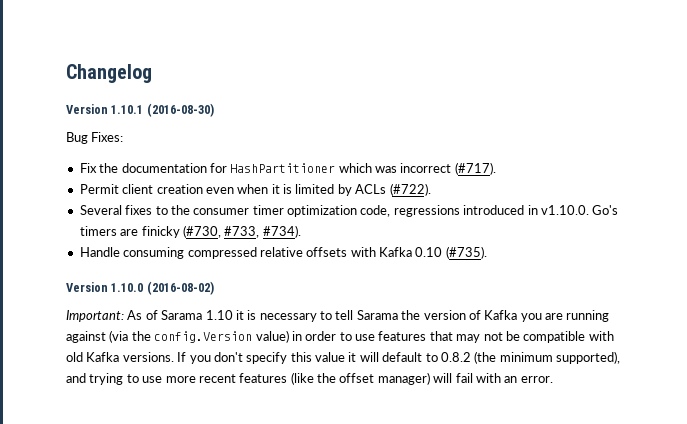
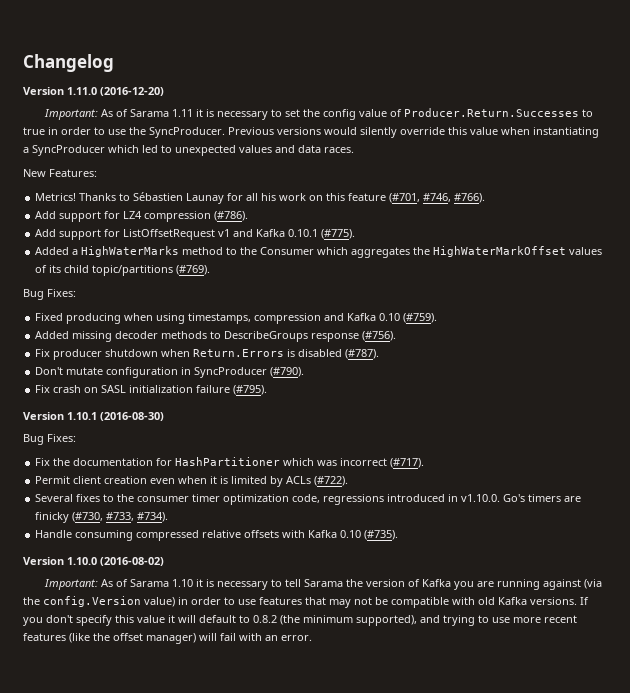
+ Version 1.11.0 (2016-12-20)
+ Important: As of Sarama 1.11 it is necessary to set the config value of Producer.Return.Successes to true in order to use the SyncProducer. Previous versions would silently override this value when instantiating a SyncProducer which led to unexpected values and data races.
+ New Features:
+ Metrics! Thanks to Sébastien Launay for all his work on this feature (#701, #746, #766).
+ Add support for LZ4 compression (#786).
+ Add support for ListOffsetRequest v1 and Kafka 0.10.1 (#775).
+ Added a HighWaterMarks method to the Consumer which aggregates the HighWaterMarkOffset values of its child topic/partitions (#769).
+ Bug Fixes:
+ Fixed producing when using timestamps, compression and Kafka 0.10 (#759).
+ Added missing decoder methods to DescribeGroups response (#756).
+ Fix producer shutdown when Return.Errors is disabled (#787).
+ Don't mutate configuration in SyncProducer (#790).
+ Fix crash on SASL initialization failure (#795).

